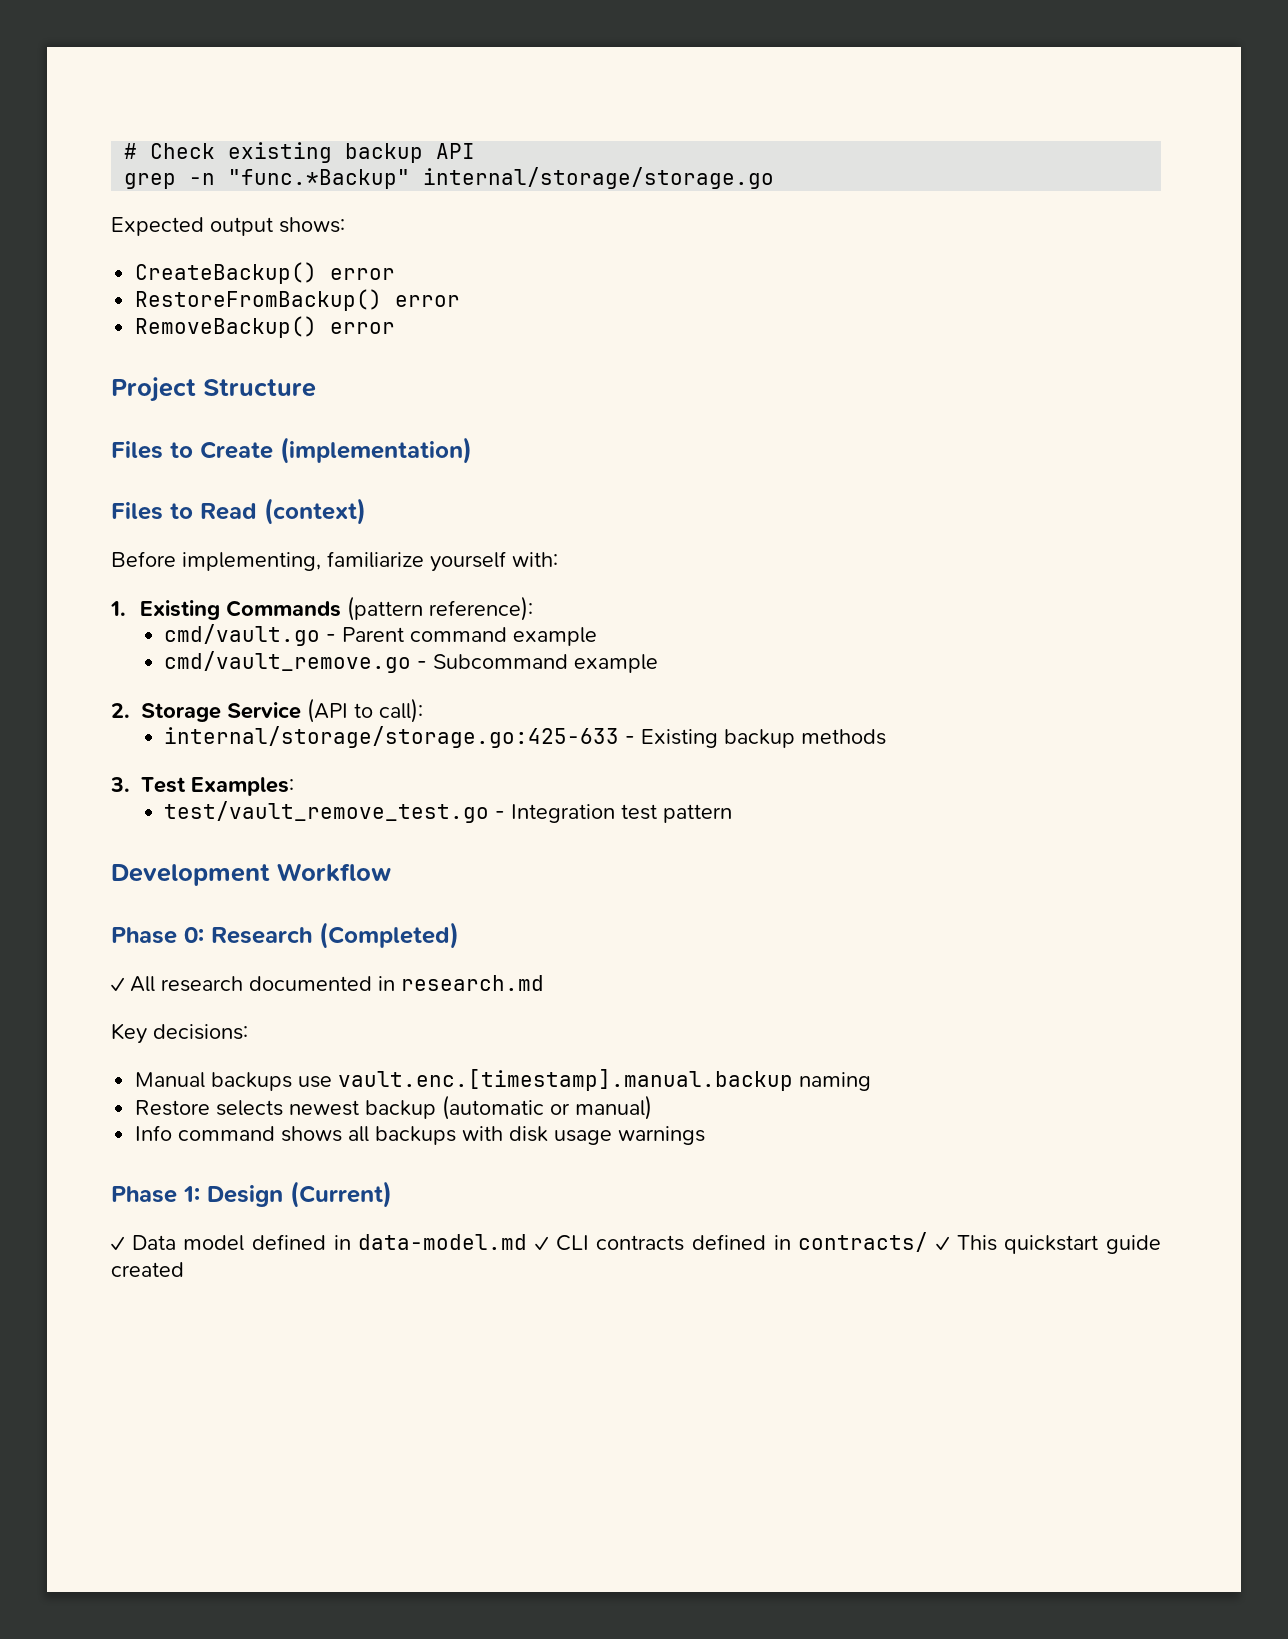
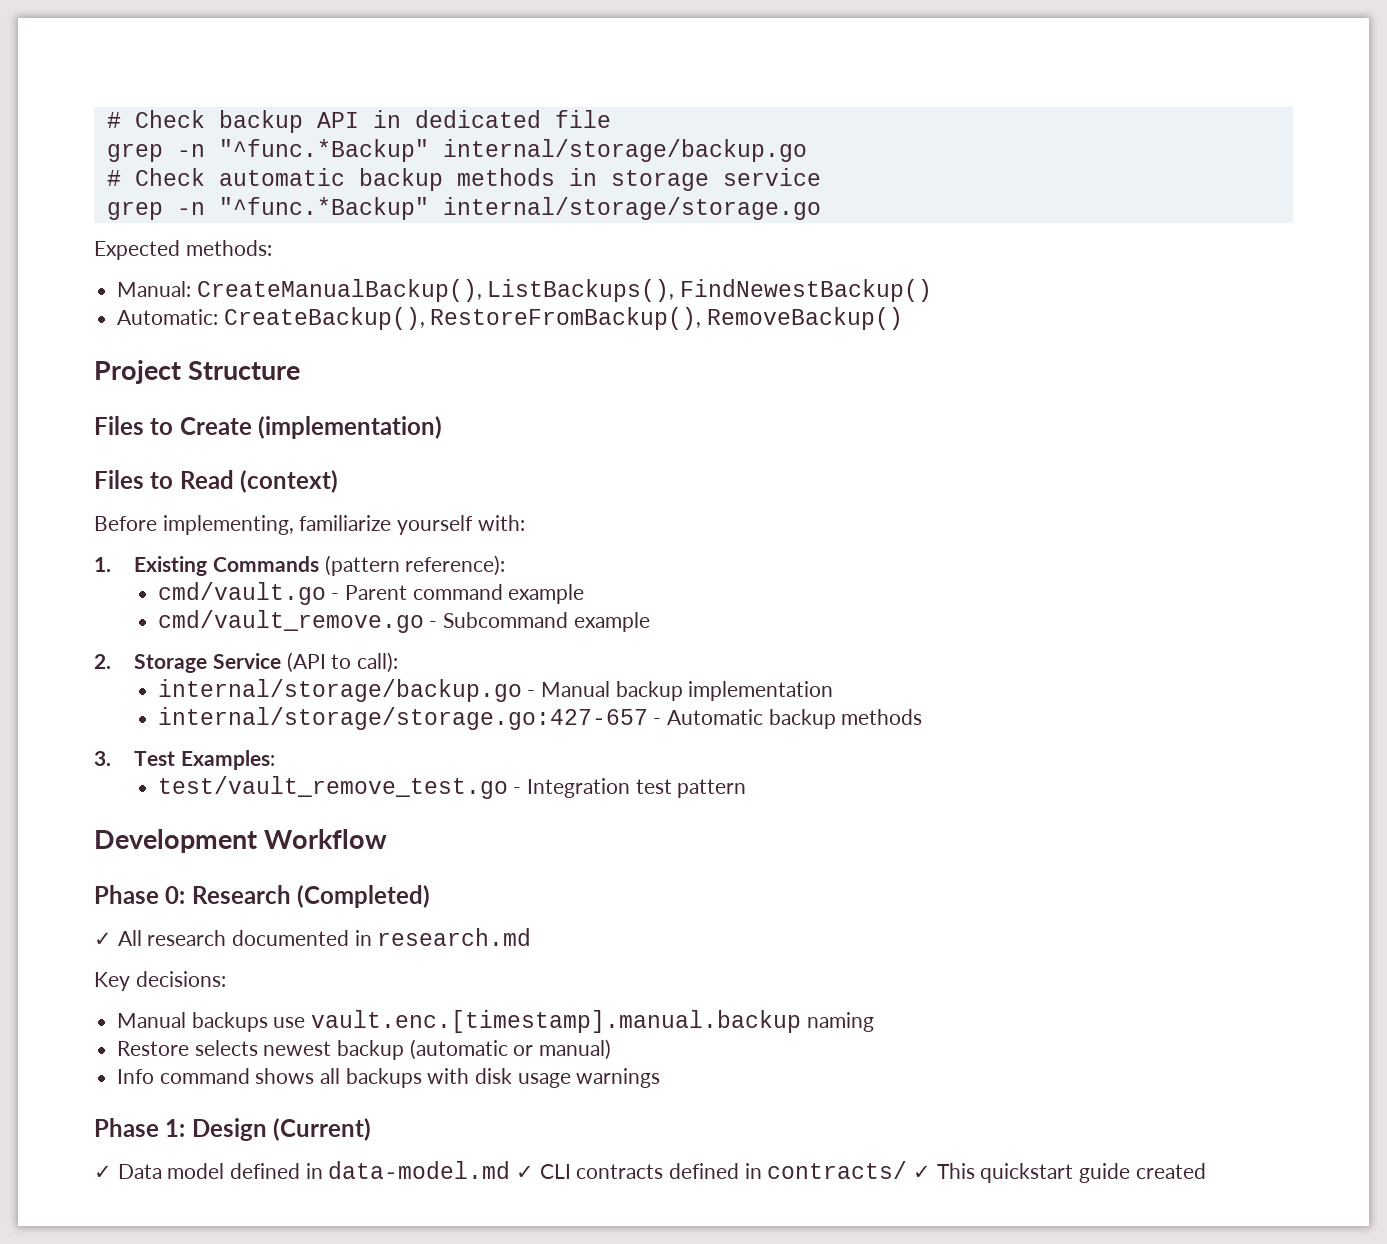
- # Check existing backup API
- grep -n "func.*Backup" internal/storage/storage.go
- Expected output shows:
- CreateBackup() error
- RestoreFromBackup() error
- RemoveBackup() error
+ # Check backup API in dedicated file
+ grep -n "^func.*Backup" internal/storage/backup.go
+ # Check automatic backup methods in storage service
+ grep -n "^func.*Backup" internal/storage/storage.go
+ Expected methods:
+ Manual: CreateManualBackup(), ListBackups(), FindNewestBackup()
+ Automatic: CreateBackup(), RestoreFromBackup(), RemoveBackup()
- internal/storage/storage.go:425-633 - Existing backup methods
+ internal/storage/backup.go - Manual backup implementation
+ internal/storage/storage.go:427-657 - Automatic backup methods

